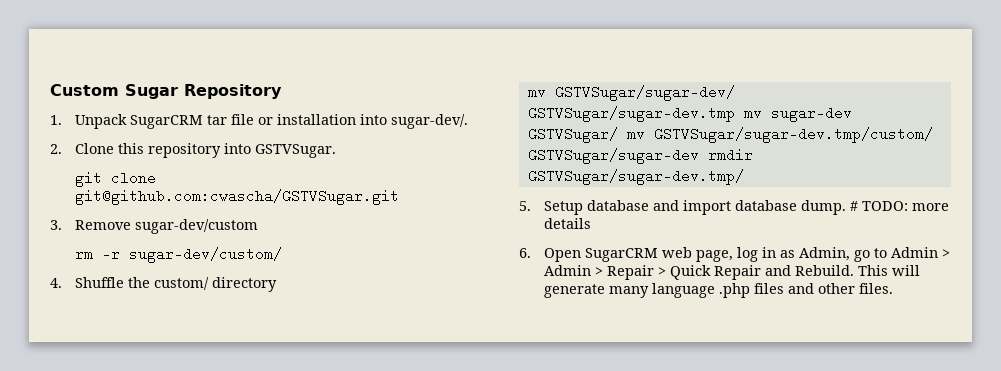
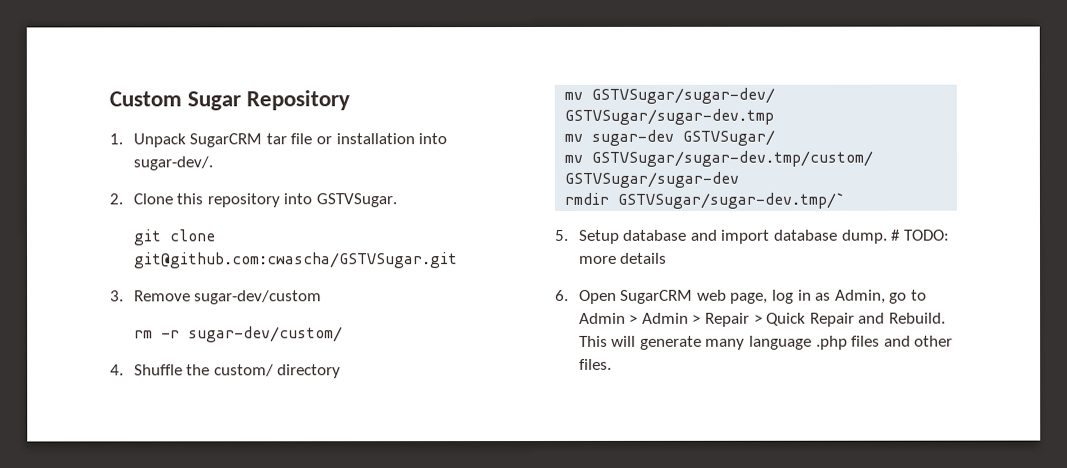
- mv GSTVSugar/sugar-dev/ GSTVSugar/sugar-dev.tmp mv sugar-dev GSTVSugar/ mv GSTVSugar/sugar-dev.tmp/custom/ GSTVSugar/sugar-dev rmdir GSTVSugar/sugar-dev.tmp/
+ mv GSTVSugar/sugar-dev/ GSTVSugar/sugar-dev.tmp
+ mv sugar-dev GSTVSugar/
+ mv GSTVSugar/sugar-dev.tmp/custom/ GSTVSugar/sugar-dev
+ rmdir GSTVSugar/sugar-dev.tmp/`

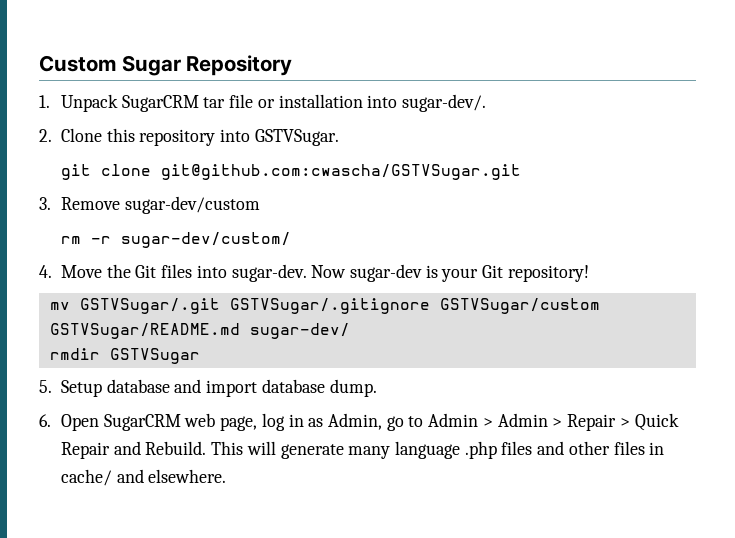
- 4. Shuffle the custom/ directory
- mv GSTVSugar/sugar-dev/ GSTVSugar/sugar-dev.tmp
- mv sugar-dev GSTVSugar/
- mv GSTVSugar/sugar-dev.tmp/custom/ GSTVSugar/sugar-dev
+ 4. Move the Git files into sugar-dev. Now sugar-dev is your Git repository!
+ mv GSTVSugar/.git GSTVSugar/.gitignore GSTVSugar/custom GSTVSugar/README.md sugar-dev/
- rmdir GSTVSugar/sugar-dev.tmp/`
+ rmdir GSTVSugar
- # TODO: more details
- This will generate many language .php files and other files.
+ This will generate many language .php files and other files in cache/ and elsewhere.

